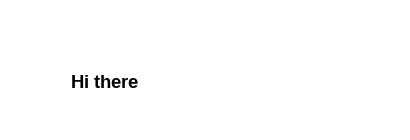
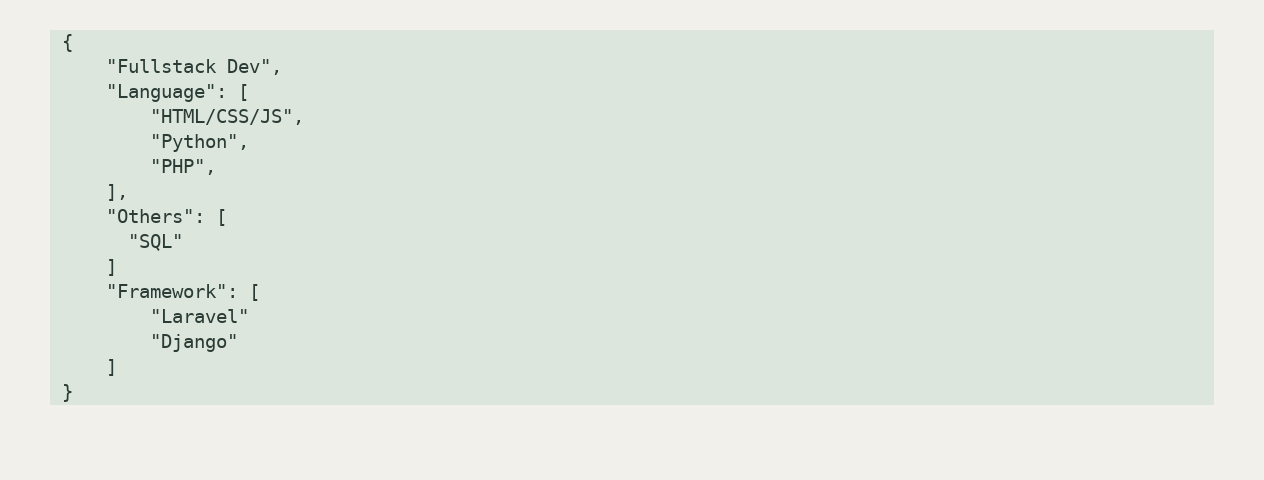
- Hi there
+ {
+ "Fullstack Dev",
+ "Language": [
+ "HTML/CSS/JS",
+ "Python",
+ "PHP",
+ ],
+ "Others": [
+ "SQL"
+ ]
+ "Framework": [
+ "Laravel"
+ "Django"
+ ]
+ }

